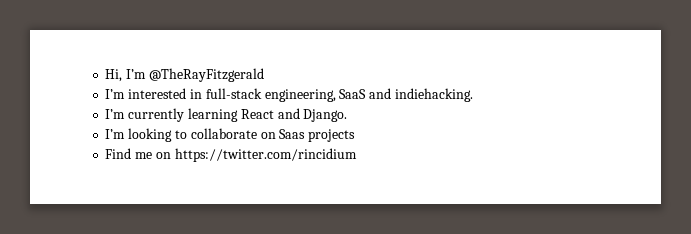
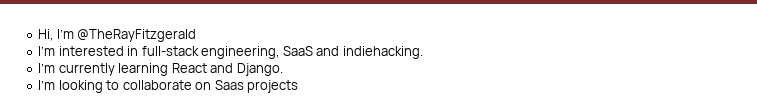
- Find me on https://twitter.com/rincidium

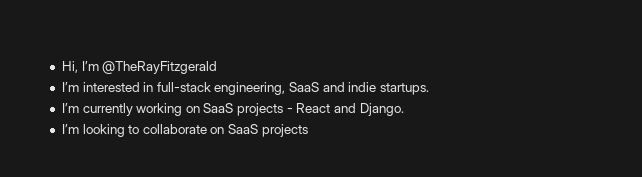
- I’m interested in full-stack engineering, SaaS and indiehacking.
+ I’m interested in full-stack engineering, SaaS and indie startups.
- I’m currently learning React and Django.
+ I’m currently working on SaaS projects - React and Django.
- I’m looking to collaborate on Saas projects
+ I’m looking to collaborate on SaaS projects

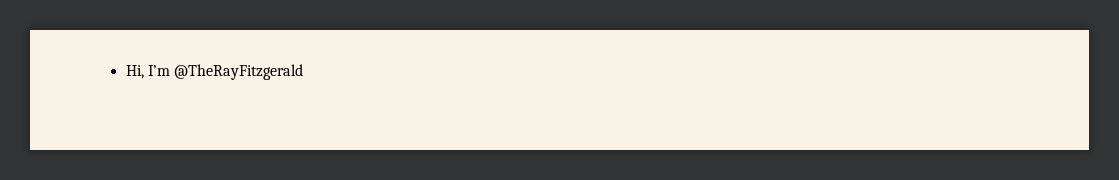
- I’m interested in full-stack engineering, SaaS and indie startups.
- I’m currently working on SaaS projects - React and Django.
- I’m looking to collaborate on SaaS projects

